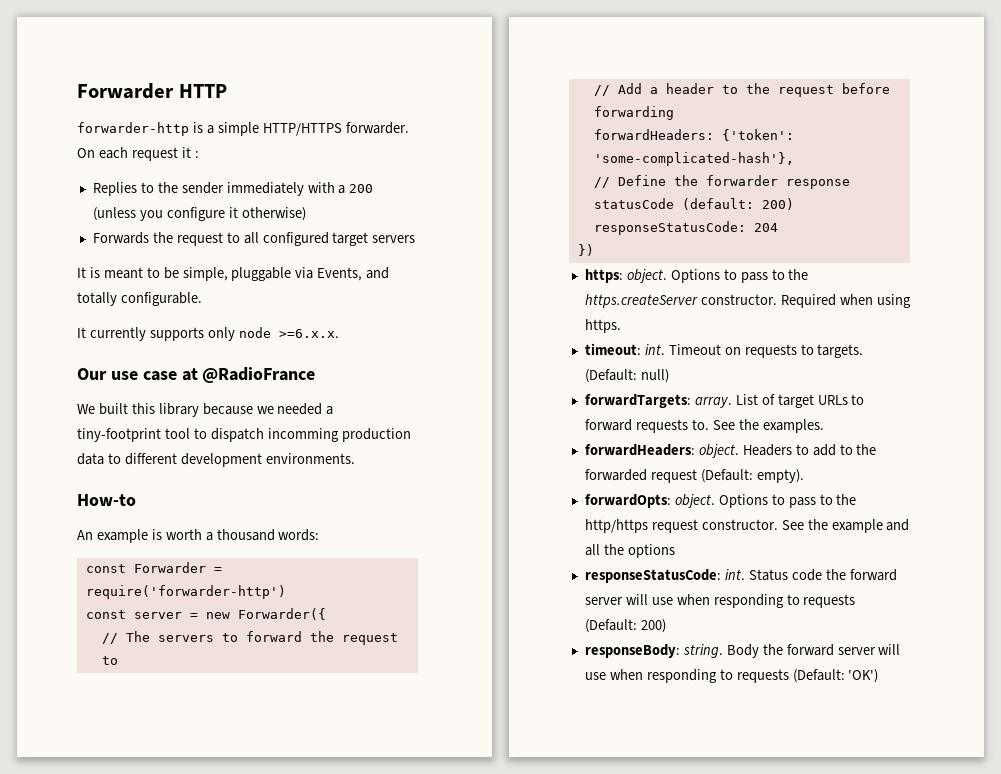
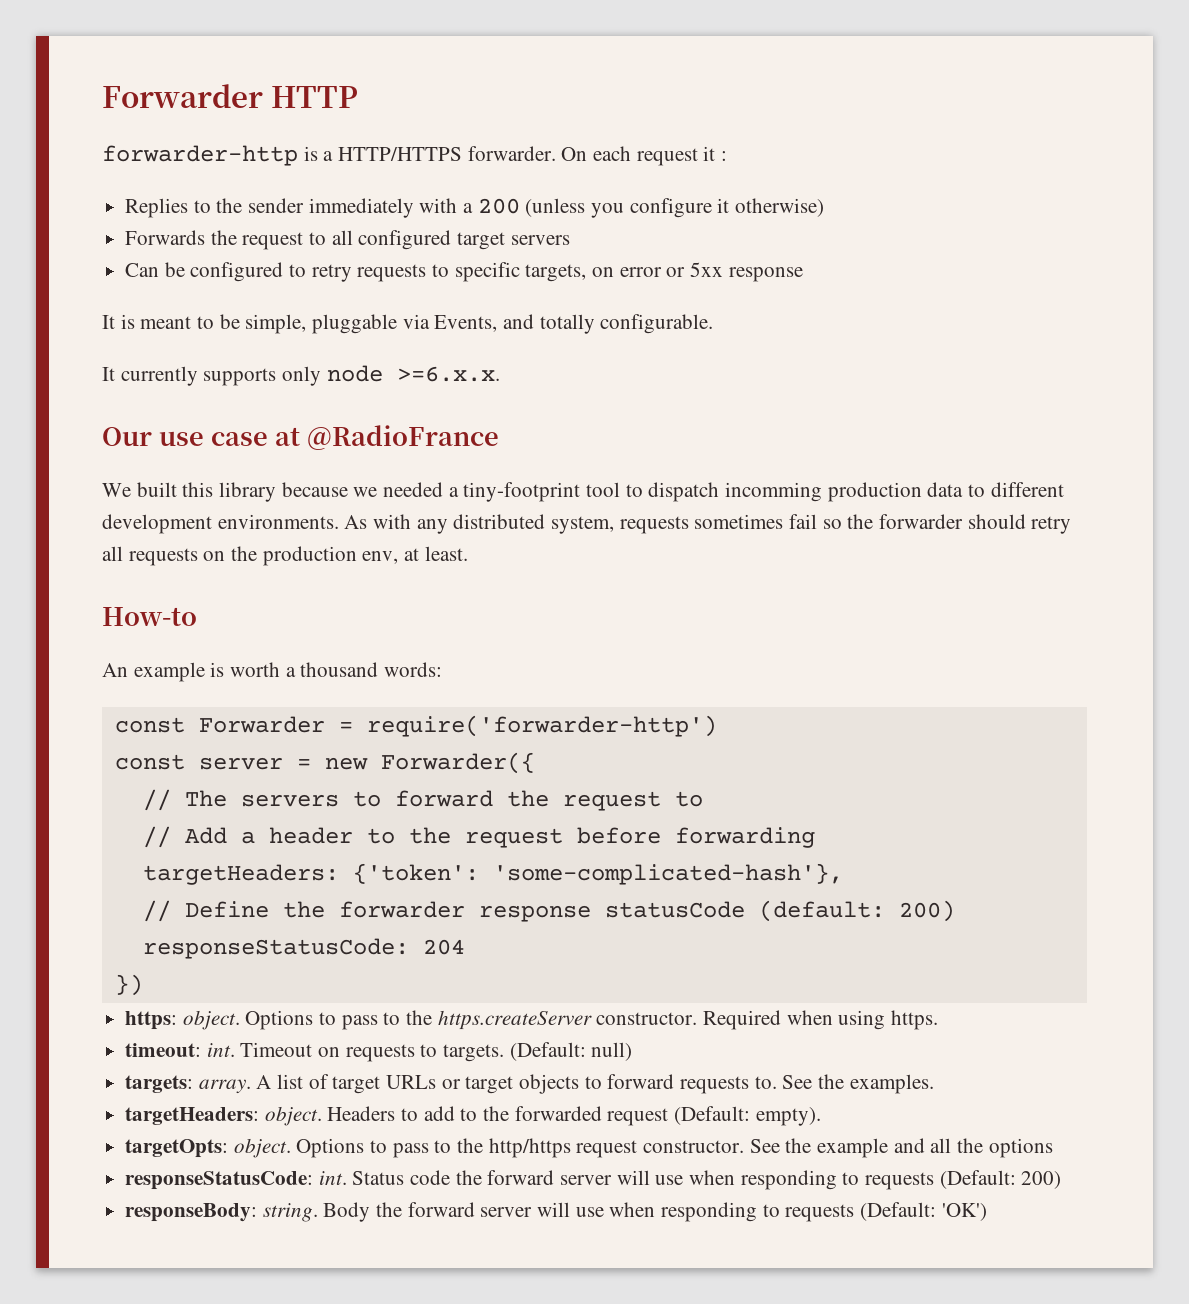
- forwarder-http is a simple HTTP/HTTPS forwarder.
+ forwarder-http is a HTTP/HTTPS forwarder.
+ Can be configured to retry requests to specific targets, on error or 5xx response
+ As with any distributed system, requests sometimes fail so the forwarder should retry all requests on the production env, at least.
- forwardHeaders: {'token': 'some-complicated-hash'},
+ targetHeaders: {'token': 'some-complicated-hash'},
- forwardTargets: array. List of target URLs to forward requests to.
+ targets: array. A list of target URLs or target objects to forward requests to.
- forwardHeaders: object.
+ targetHeaders: object.
- forwardOpts: object.
+ targetOpts: object.

